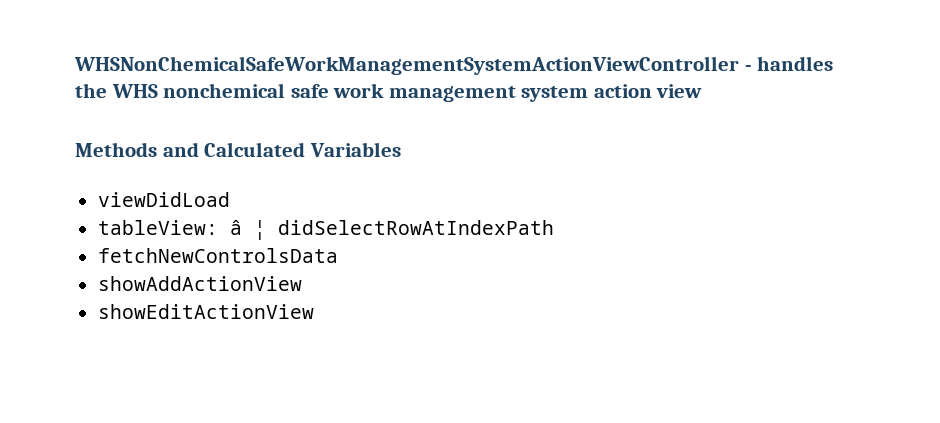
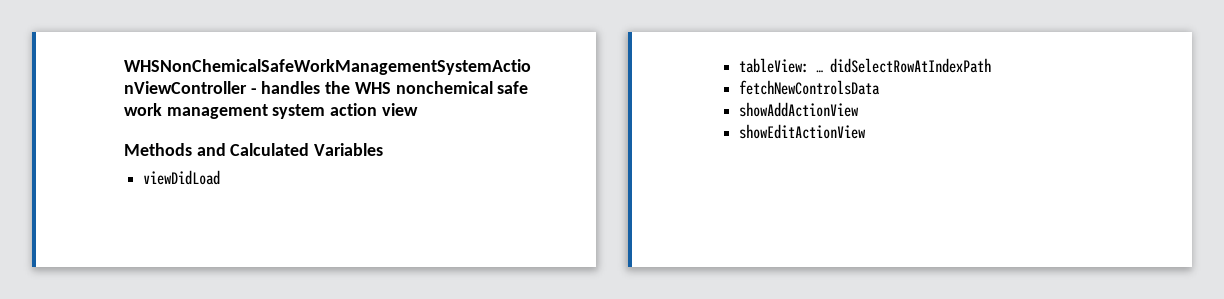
- tableView: â ¦ didSelectRowAtIndexPath
+ tableView: … didSelectRowAtIndexPath

